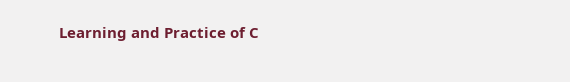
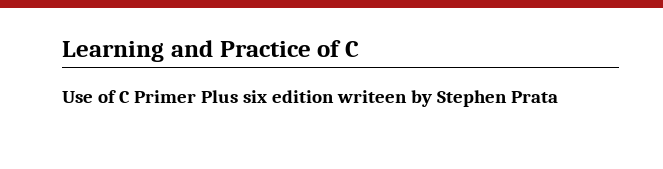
+ Use of C Primer Plus six edition writeen by Stephen Prata

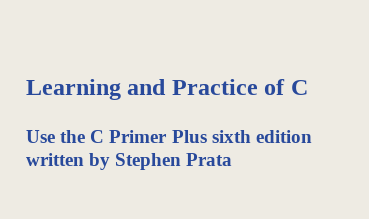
- Use of C Primer Plus six edition writeen by Stephen Prata
+ Use the C Primer Plus sixth edition written by Stephen Prata

